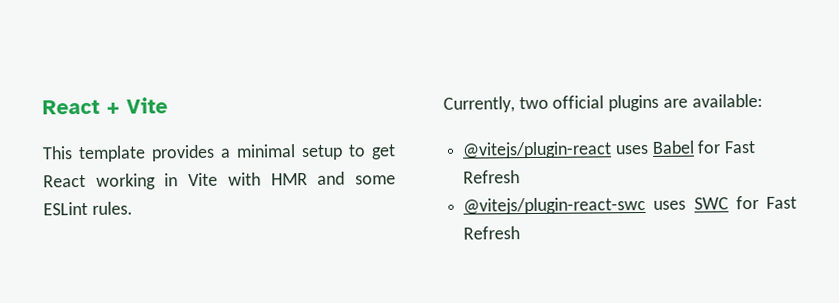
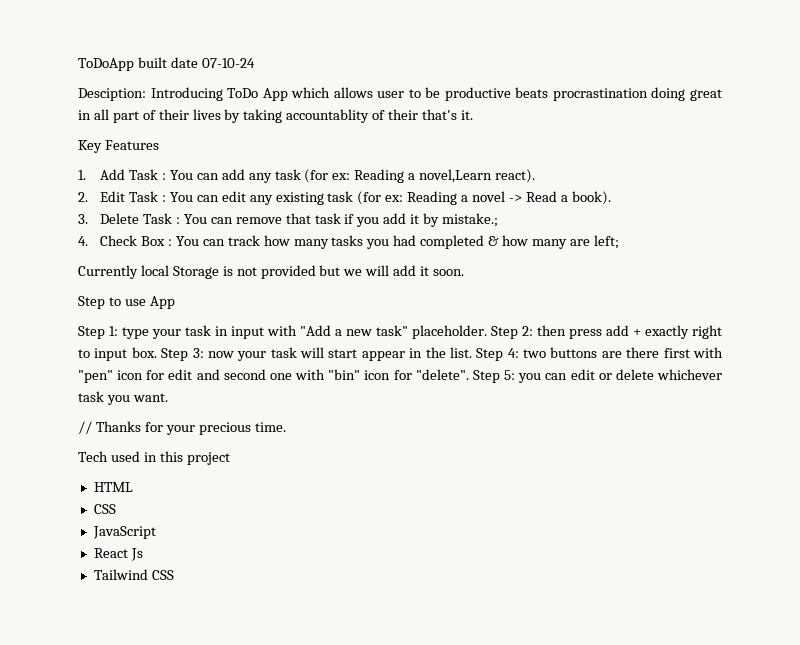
- React + Vite
- This template provides a minimal setup to get React working in Vite with HMR and some ESLint rules.
- Currently, two official plugins are available:
- @vitejs/plugin-react uses Babel for Fast Refresh
- @vitejs/plugin-react-swc uses SWC for Fast Refresh
+ ToDoApp built date 07-10-24
+ Desciption: Introducing ToDo App which allows user to be productive beats procrastination doing great in all part of their lives by taking accountablity of their that's it.
+ Key Features
+ 1. Add Task : You can add any task (for ex: Reading a novel,Learn react).
+ 2. Edit Task : You can edit any existing task (for ex: Reading a novel -> Read a book).
+ 3. Delete Task : You can remove that task if you add it by mistake.;
+ 4. Check Box : You can track how many tasks you had completed & how many are left;
+ Currently local Storage is not provided but we will add it soon.
+ Step to use App
+ Step 1: type your task in input with "Add a new task" placeholder. Step 2: then press add + exactly right to input box. Step 3: now your task will start appear in the list. Step 4: two buttons are there first with "pen" icon for edit and second one with "bin" icon for "delete". Step 5: you can edit or delete whichever task you want.
+ // Thanks for your precious time.
+ Tech used in this project
+ HTML
+ CSS
+ JavaScript
+ React Js
+ Tailwind CSS

